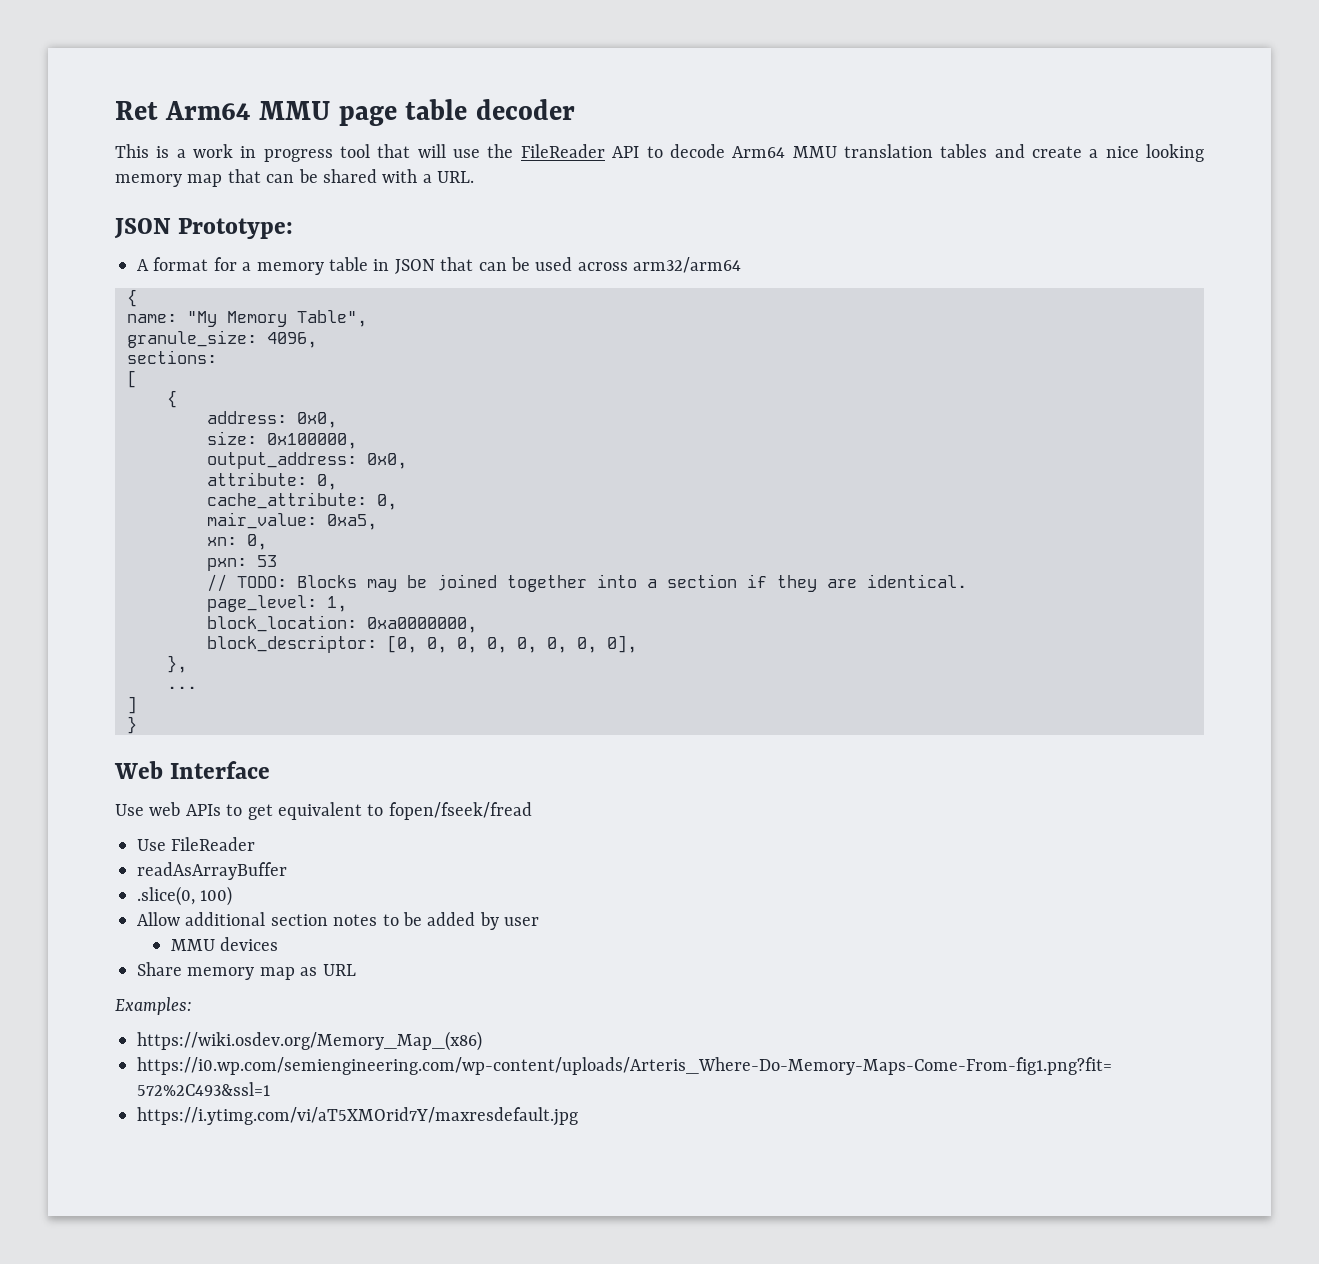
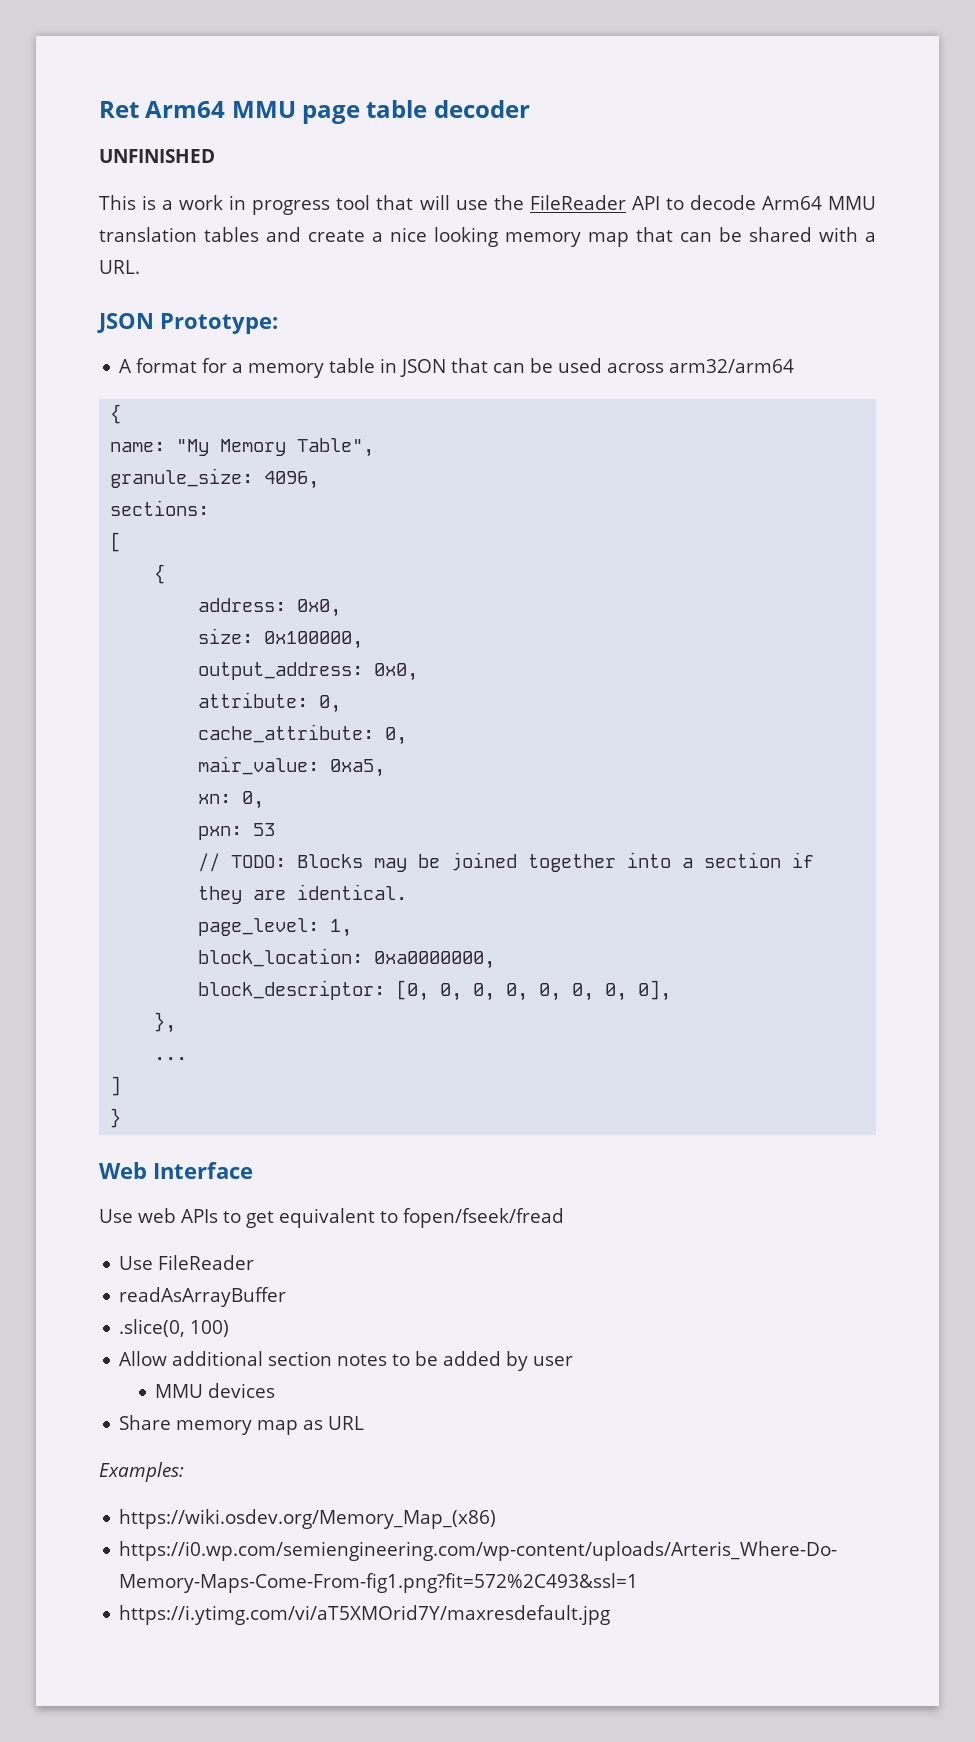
+ UNFINISHED

